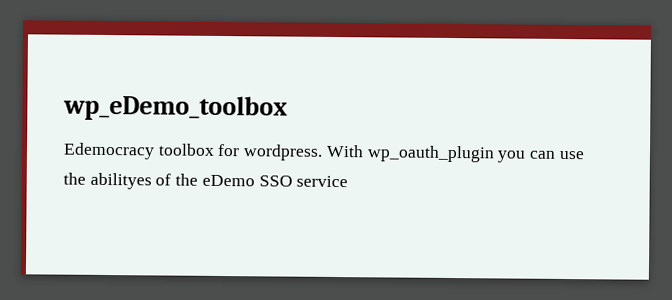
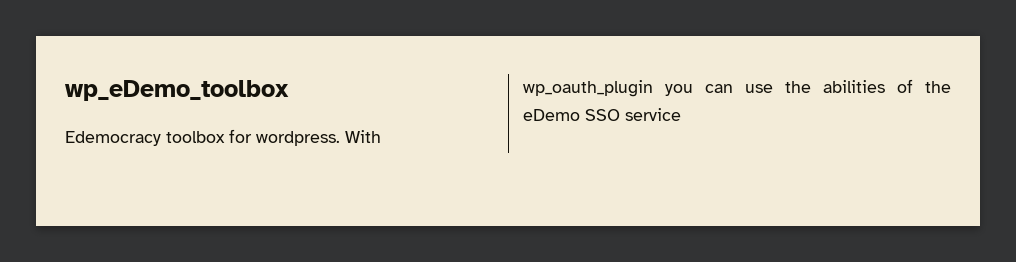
- With wp_oauth_plugin you can use the abilityes of the eDemo SSO service
+ With wp_oauth_plugin you can use the abilities of the eDemo SSO service

